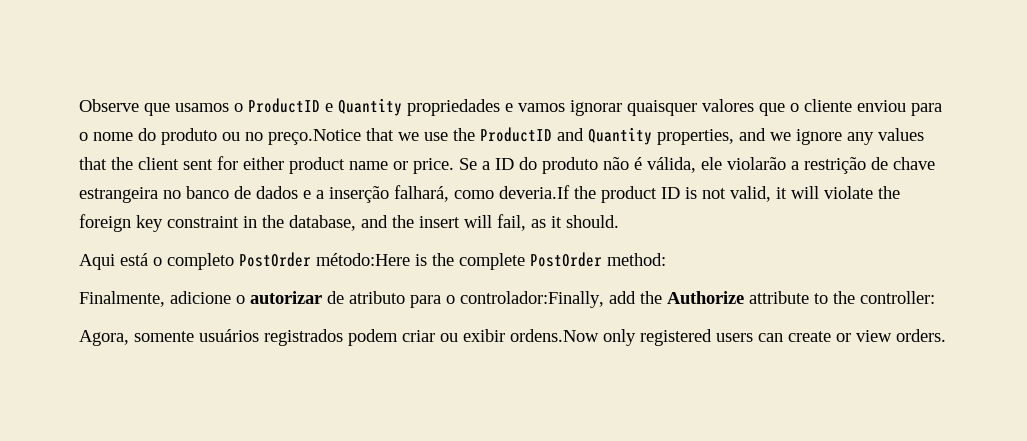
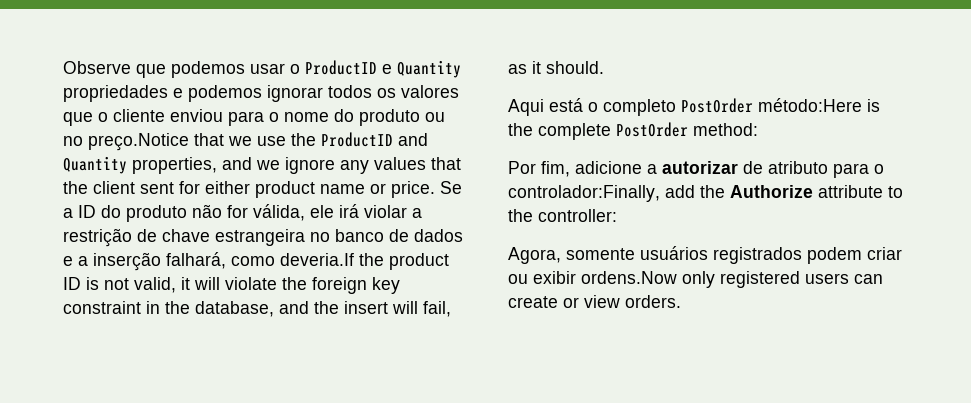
- Observe que usamos o ProductID e Quantity propriedades e vamos ignorar quaisquer valores que o cliente enviou para o nome do produto ou no preço.Notice that we use the ProductID and Quantity properties, and we ignore any values that the client sent for either product name or price.
+ Observe que podemos usar o ProductID e Quantity propriedades e podemos ignorar todos os valores que o cliente enviou para o nome do produto ou no preço.Notice that we use the ProductID and Quantity properties, and we ignore any values that the client sent for either product name or price.
- Se a ID do produto não é válida, ele violarão a restrição de chave estrangeira no banco de dados e a inserção falhará, como deveria.If the product ID is not valid, it will violate the foreign key constraint in the database, and the insert will fail, as it should.
+ Se a ID do produto não for válida, ele irá violar a restrição de chave estrangeira no banco de dados e a inserção falhará, como deveria.If the product ID is not valid, it will violate the foreign key constraint in the database, and the insert will fail, as it should.
- Finalmente, adicione o autorizar de atributo para o controlador:Finally, add the Authorize attribute to the controller:
+ Por fim, adicione a autorizar de atributo para o controlador:Finally, add the Authorize attribute to the controller:

